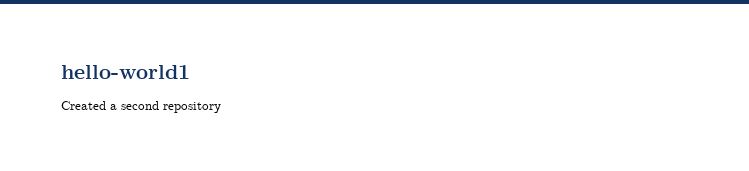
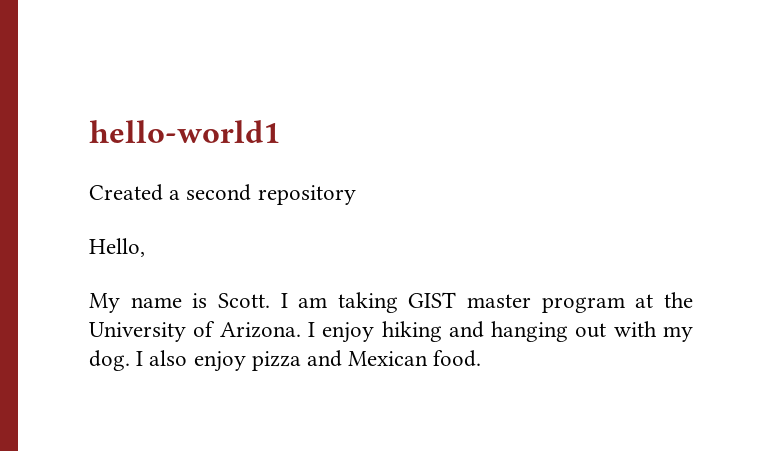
+ Hello,
+ My name is Scott. I am taking GIST master program at the University of Arizona. I enjoy hiking and hanging out with my dog. I also enjoy pizza and Mexican food.

